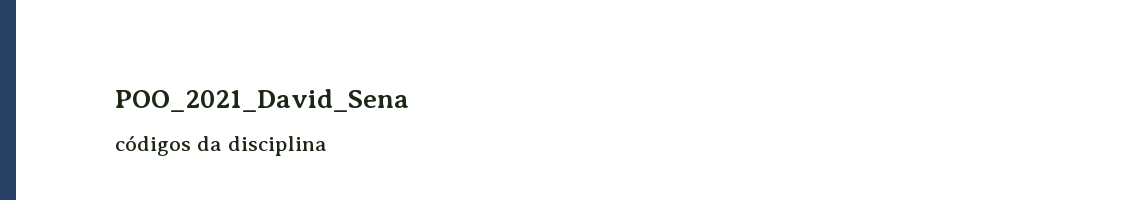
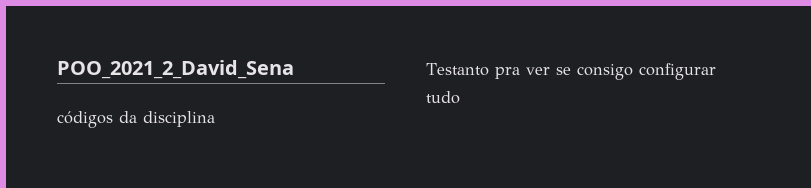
- POO_2021_David_Sena
+ POO_2021_2_David_Sena
+ Testanto pra ver se consigo configurar tudo

